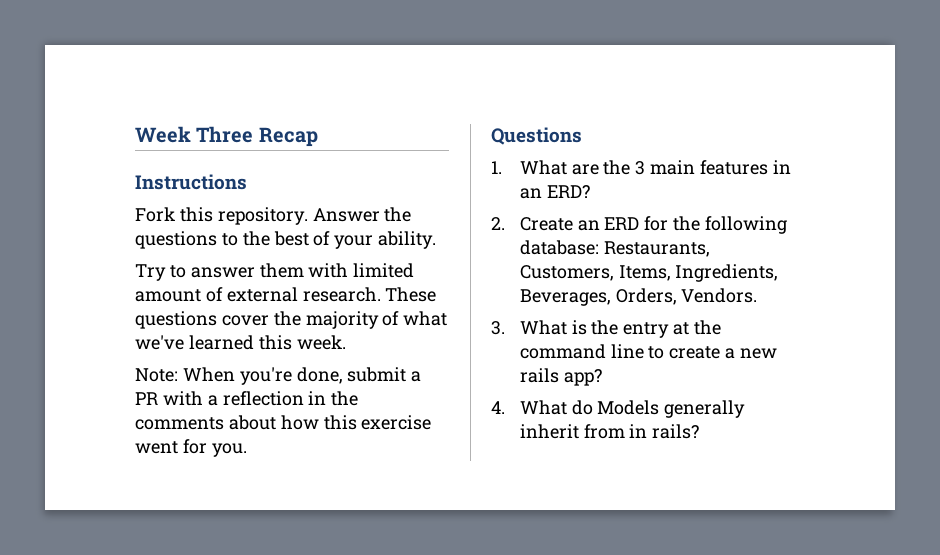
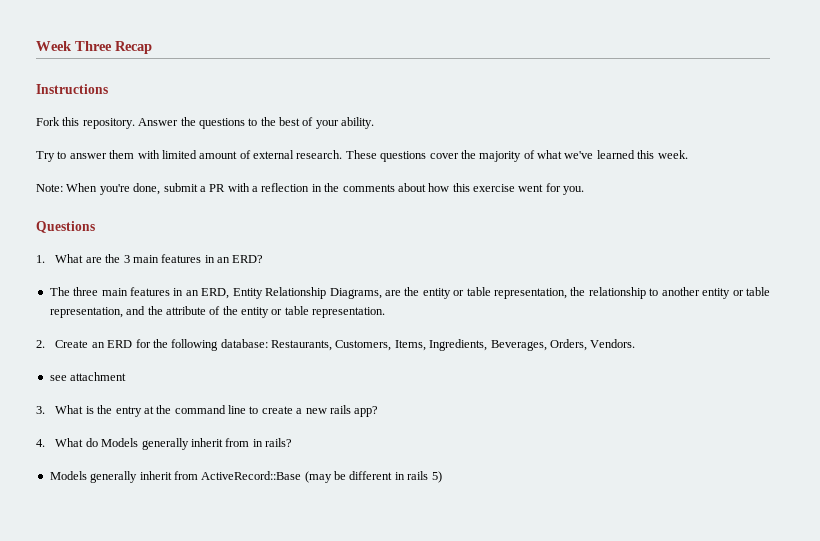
+ The three main features in an ERD, Entity Relationship Diagrams, are the entity or table representation, the relationship to another entity or table representation, and the attribute of the entity or table representation.
+ see attachment
+ Models generally inherit from ActiveRecord::Base (may be different in rails 5)

